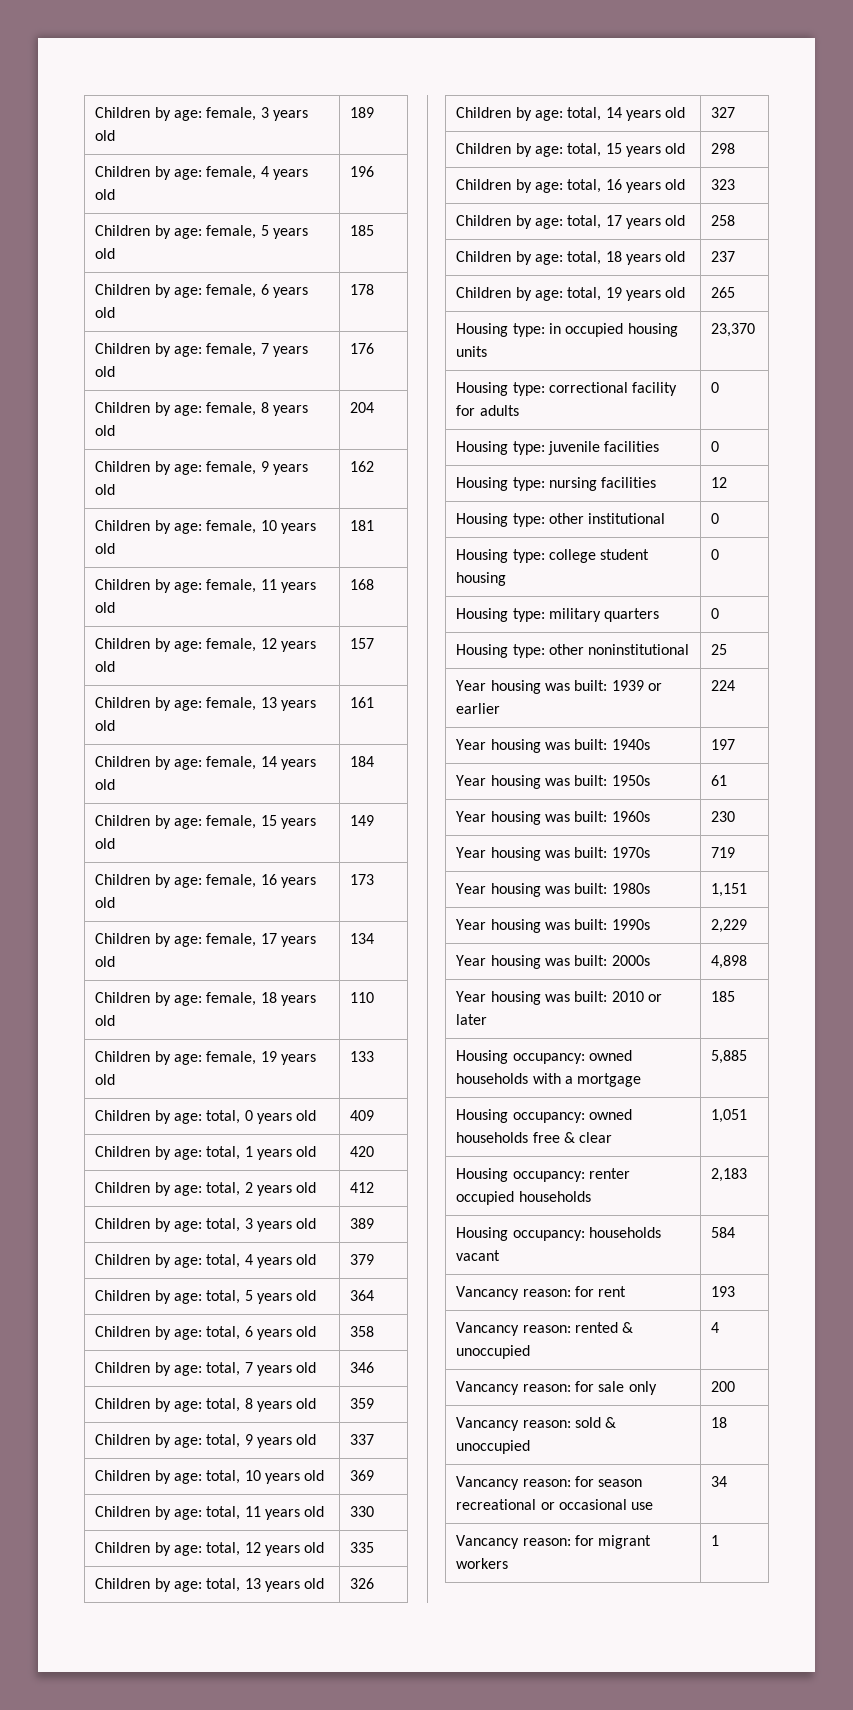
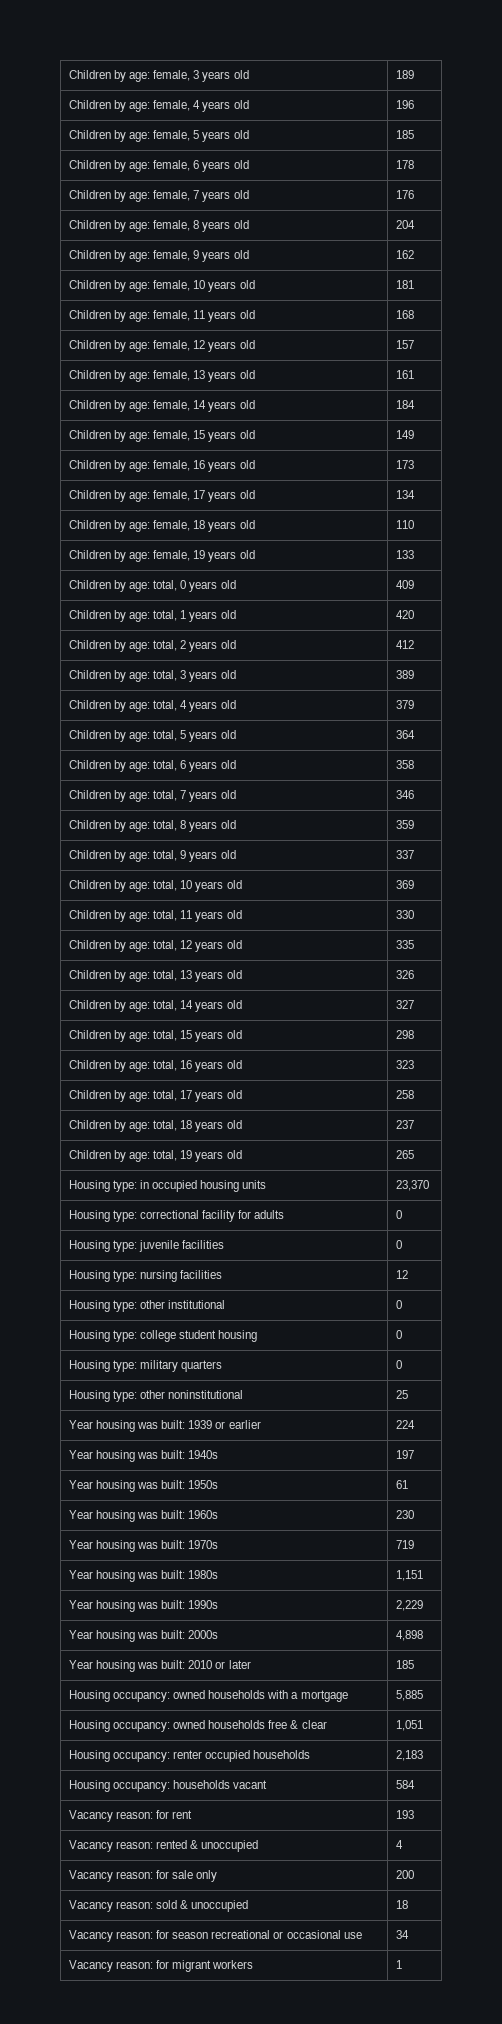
- Vancancy reason: for rent | 193
+ Vacancy reason: for rent | 193
- Vancancy reason: rented & unoccupied | 4
+ Vacancy reason: rented & unoccupied | 4
- Vancancy reason: for sale only | 200
+ Vacancy reason: for sale only | 200
- Vancancy reason: sold & unoccupied | 18
+ Vacancy reason: sold & unoccupied | 18
- Vancancy reason: for season recreational or occasional use | 34
+ Vacancy reason: for season recreational or occasional use | 34
- Vancancy reason: for migrant workers | 1
+ Vacancy reason: for migrant workers | 1

